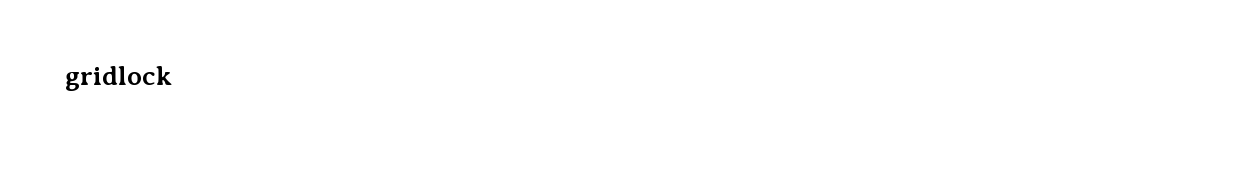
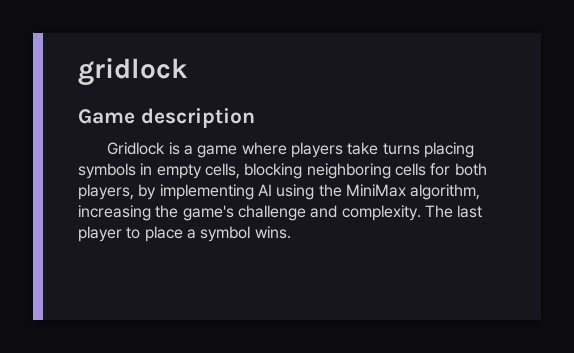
+ Game description
+ Gridlock is a game where players take turns placing symbols in empty cells, blocking neighboring cells for both players, by implementing AI using the MiniMax algorithm, increasing the game's challenge and complexity. The last player to place a symbol wins.

